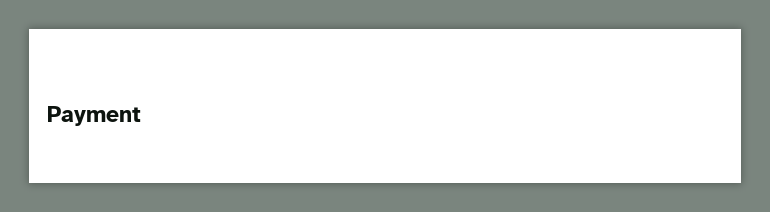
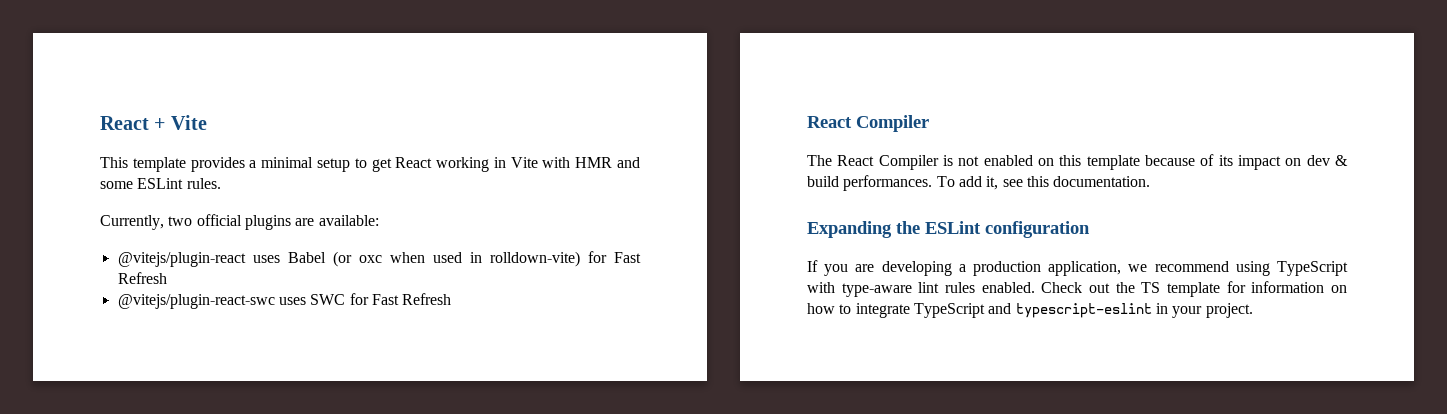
- Payment
+ React + Vite
+ This template provides a minimal setup to get React working in Vite with HMR and some ESLint rules.
+ Currently, two official plugins are available:
+ @vitejs/plugin-react uses Babel (or oxc when used in rolldown-vite) for Fast Refresh
+ @vitejs/plugin-react-swc uses SWC for Fast Refresh
+ React Compiler
+ The React Compiler is not enabled on this template because of its impact on dev & build performances. To add it, see this documentation.
+ Expanding the ESLint configuration
+ If you are developing a production application, we recommend using TypeScript with type-aware lint rules enabled. Check out the TS template for information on how to integrate TypeScript and typescript-eslint in your project.

